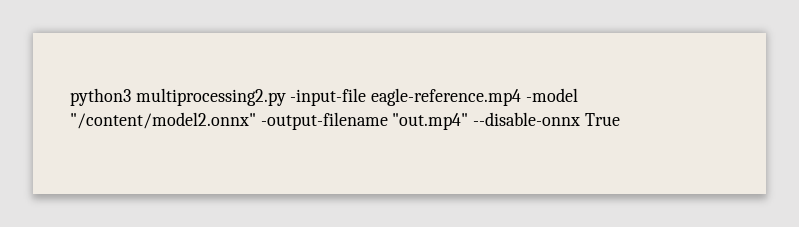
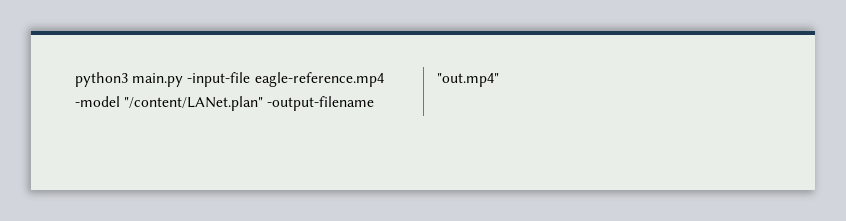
- python3 multiprocessing2.py -input-file eagle-reference.mp4 -model "/content/model2.onnx" -output-filename "out.mp4" --disable-onnx True
+ python3 main.py -input-file eagle-reference.mp4 -model "/content/LANet.plan" -output-filename "out.mp4"

